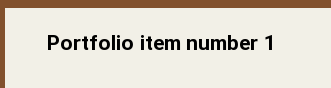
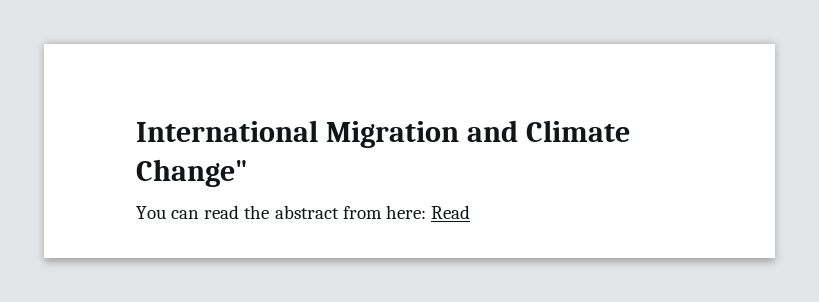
- Portfolio item number 1
+ International Migration and Climate Change"
+ You can read the abstract from here: Read

